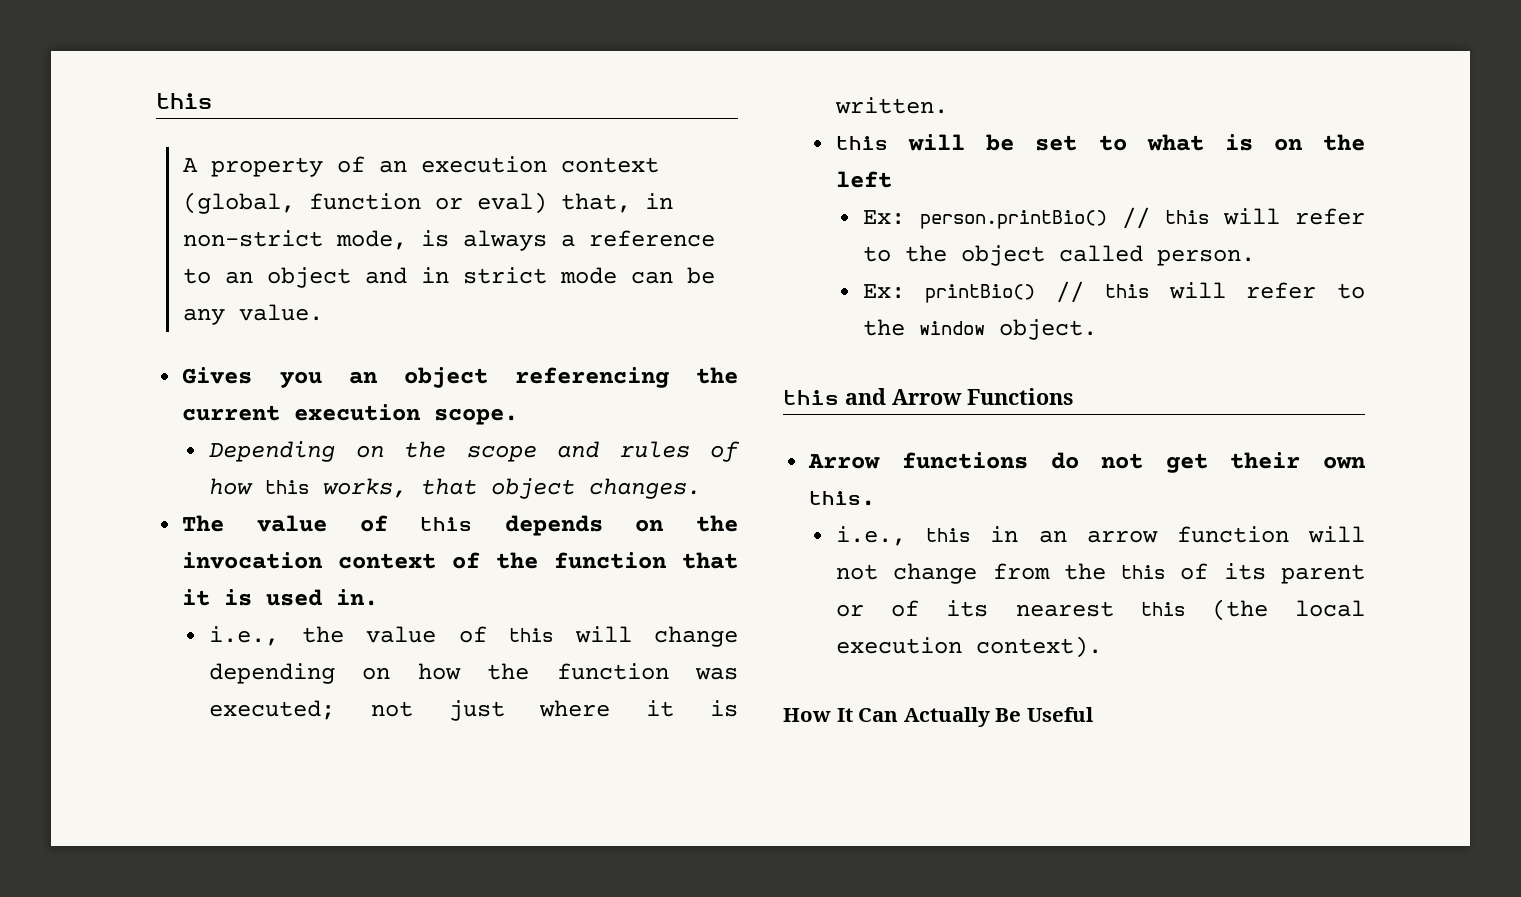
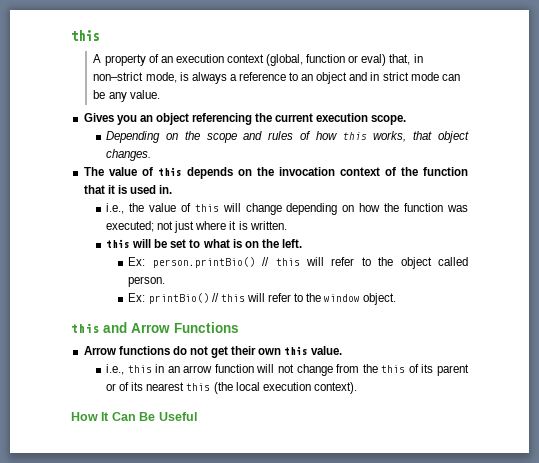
- this will be set to what is on the left
+ this will be set to what is on the left.
- Arrow functions do not get their own this.
+ Arrow functions do not get their own this value.
- How It Can Actually Be Useful
+ How It Can Be Useful

